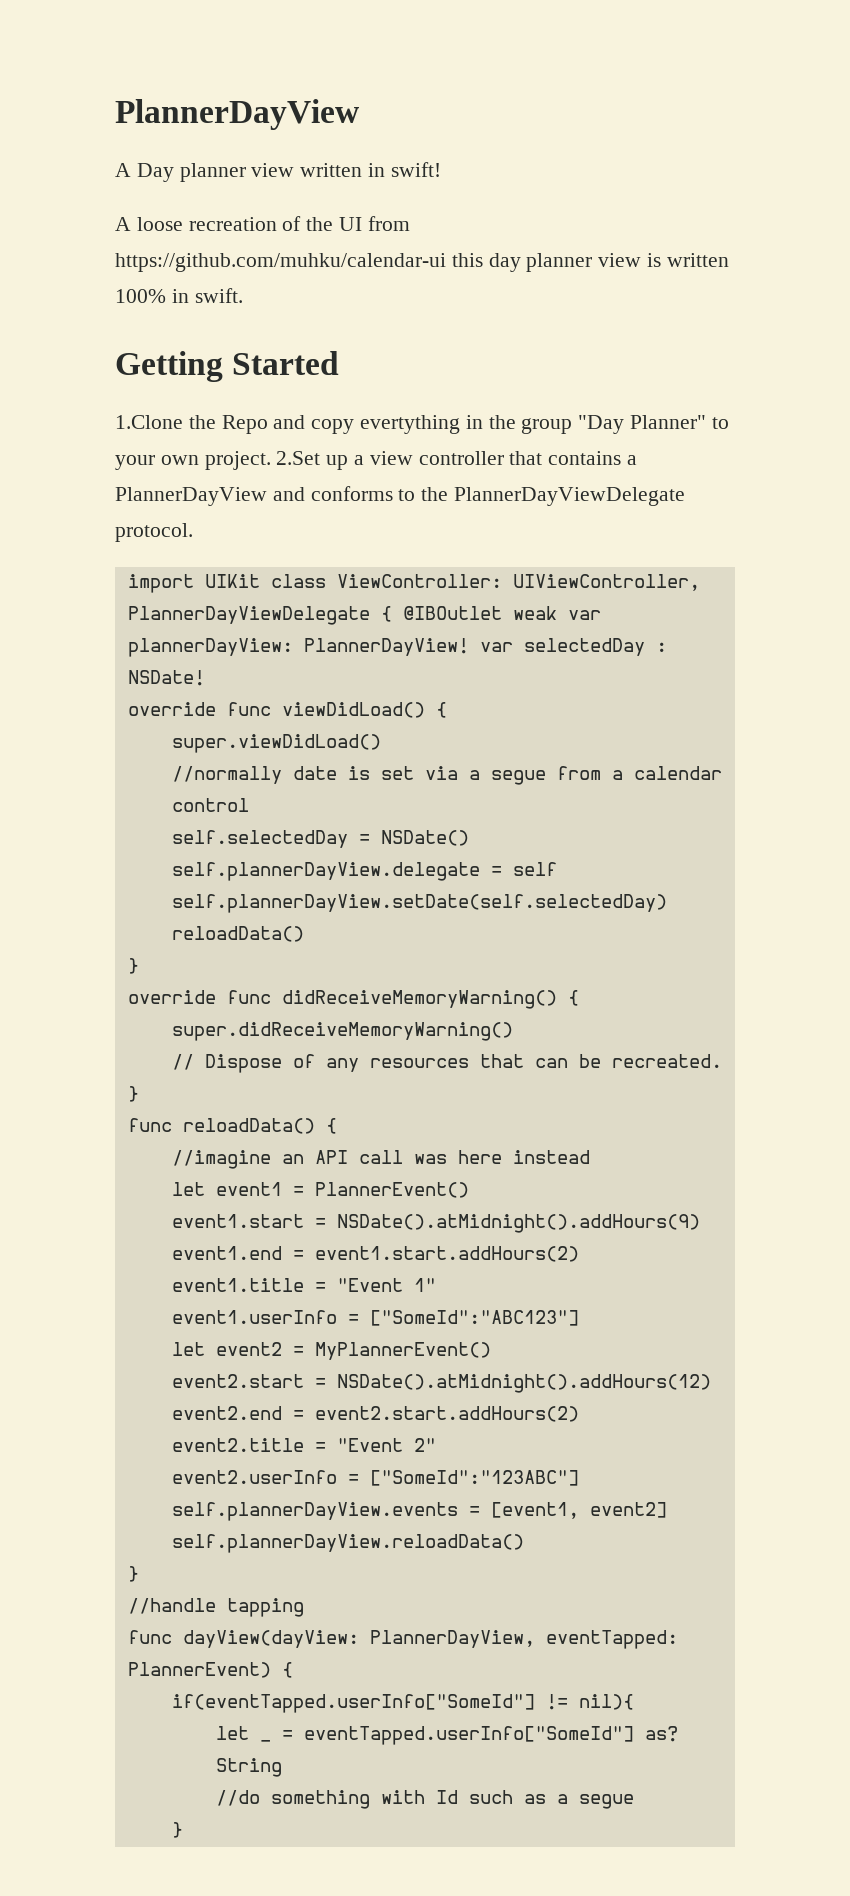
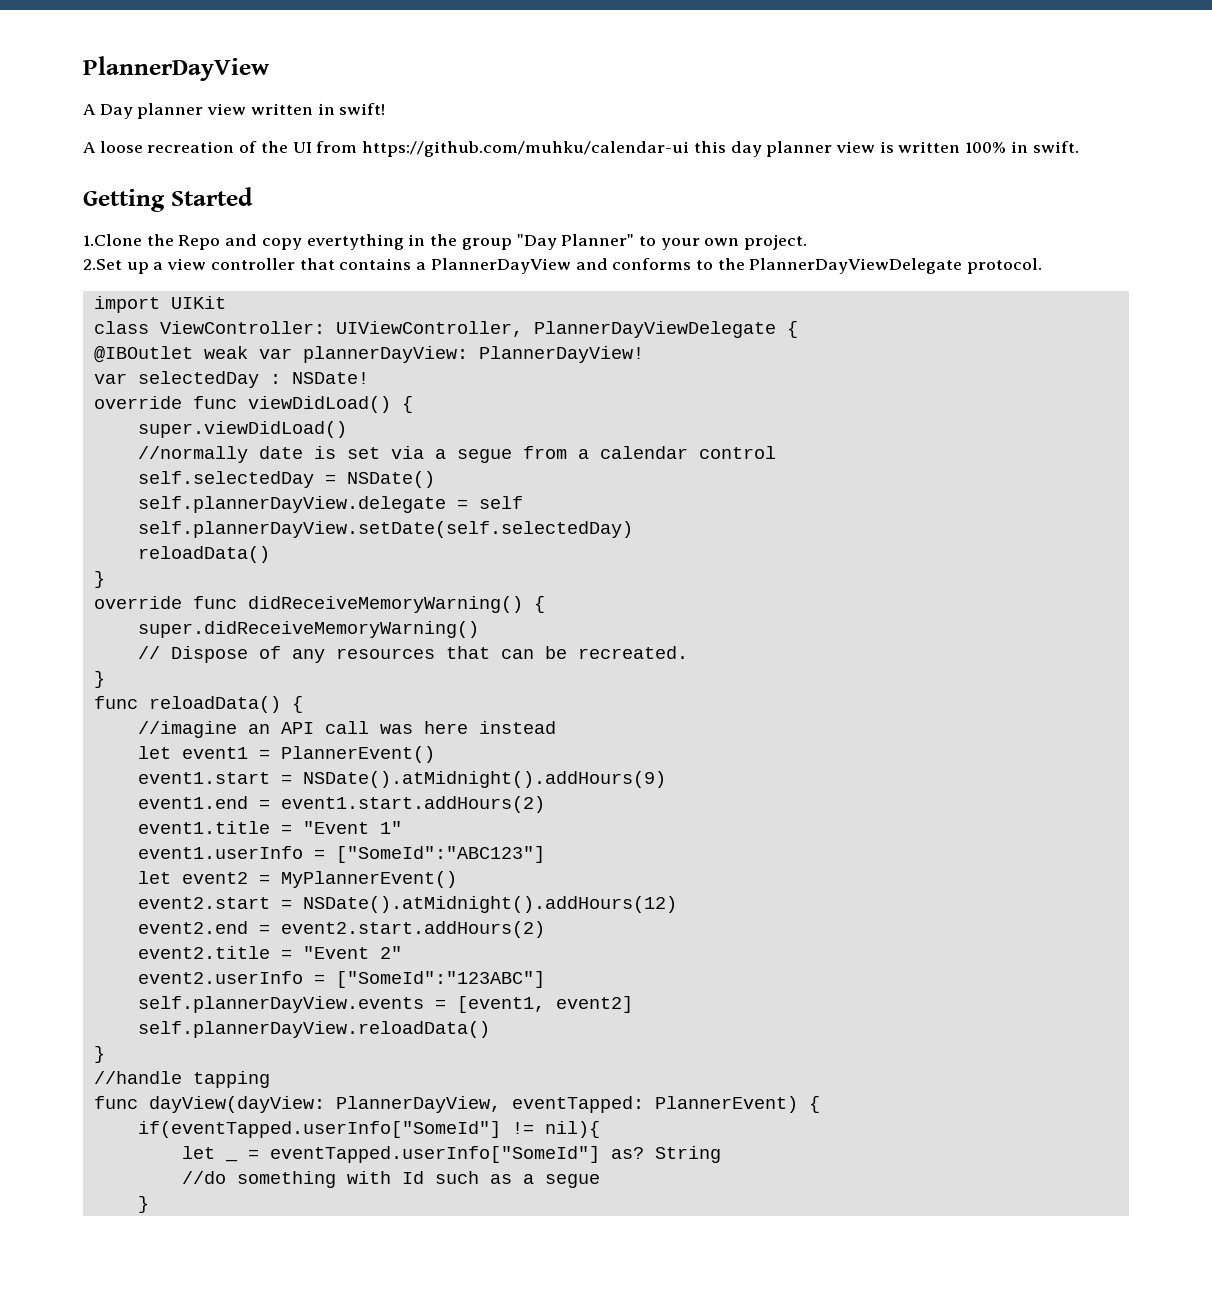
- 1.Clone the Repo and copy evertything in the group "Day Planner" to your own project. 2.Set up a view controller that contains a PlannerDayView and conforms to the PlannerDayViewDelegate protocol.
+ 1.Clone the Repo and copy evertything in the group "Day Planner" to your own project.
+ 2.Set up a view controller that contains a PlannerDayView and conforms to the PlannerDayViewDelegate protocol.
- import UIKit class ViewController: UIViewController, PlannerDayViewDelegate { @IBOutlet weak var plannerDayView: PlannerDayView! var selectedDay : NSDate!
+ import UIKit
+ class ViewController: UIViewController, PlannerDayViewDelegate {
+ @IBOutlet weak var plannerDayView: PlannerDayView!
+ var selectedDay : NSDate!

